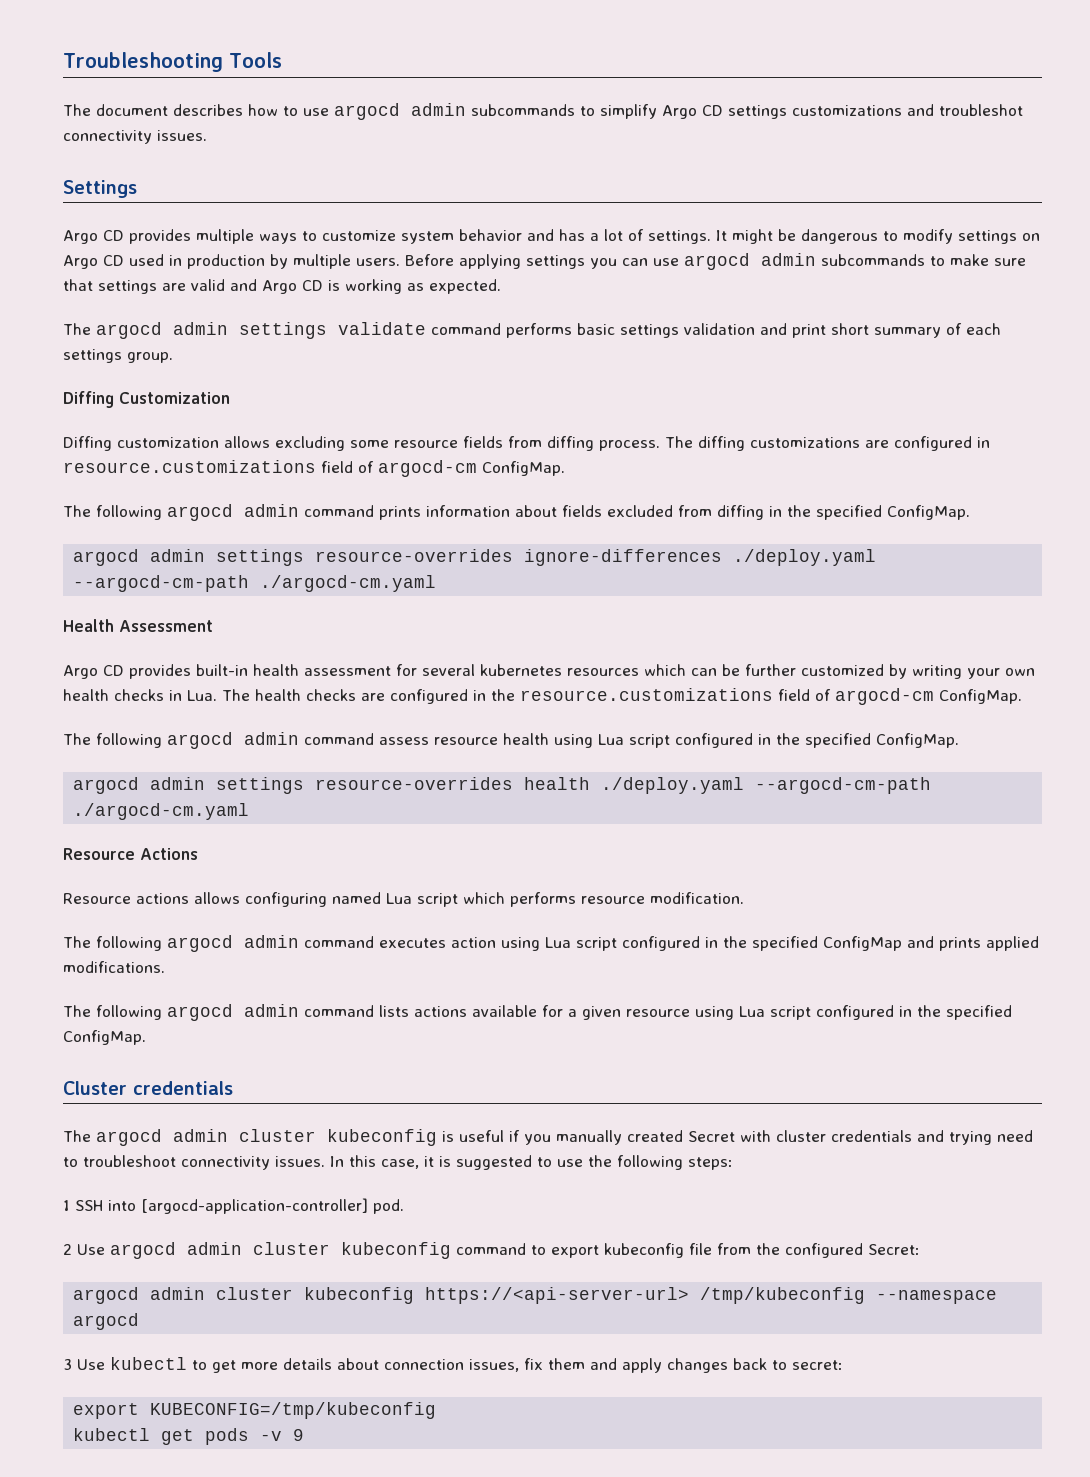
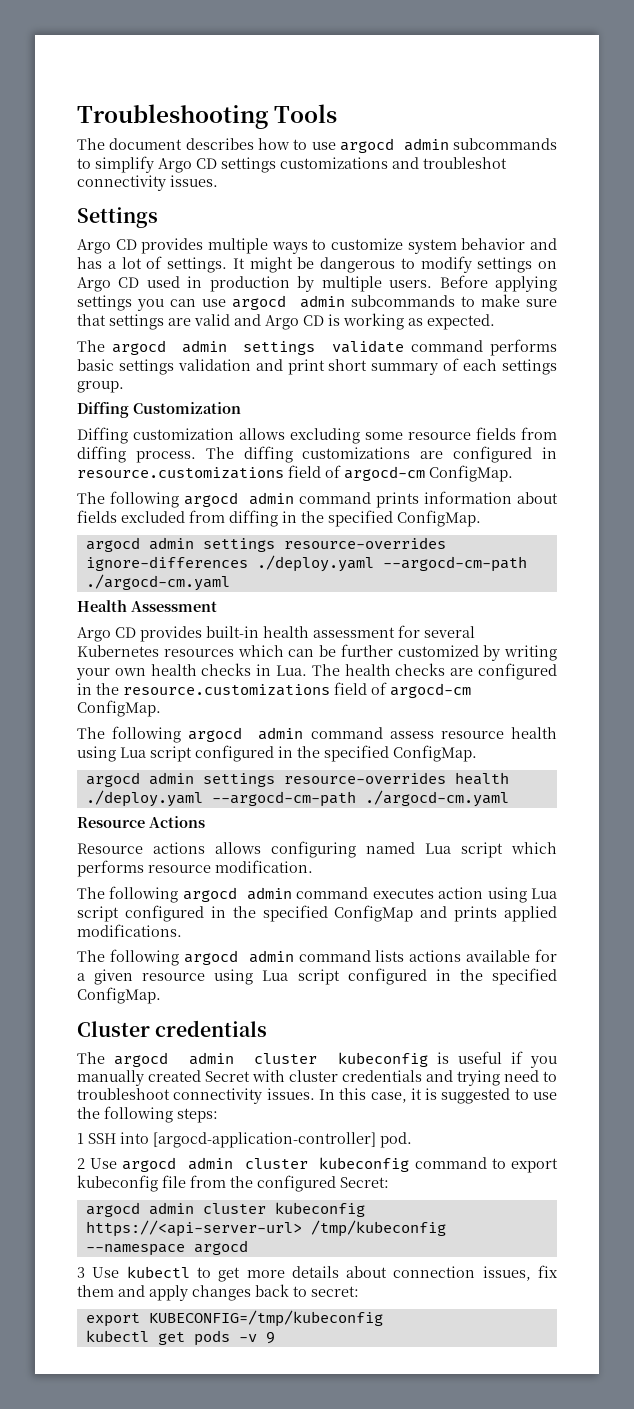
- Argo CD provides built-in health assessment for several kubernetes resources which can be further customized by writing your own health checks in Lua. The health checks are configured in the resource.customizations field of argocd-cm ConfigMap.
+ Argo CD provides built-in health assessment for several Kubernetes resources which can be further customized by writing your own health checks in Lua. The health checks are configured in the resource.customizations field of argocd-cm ConfigMap.

